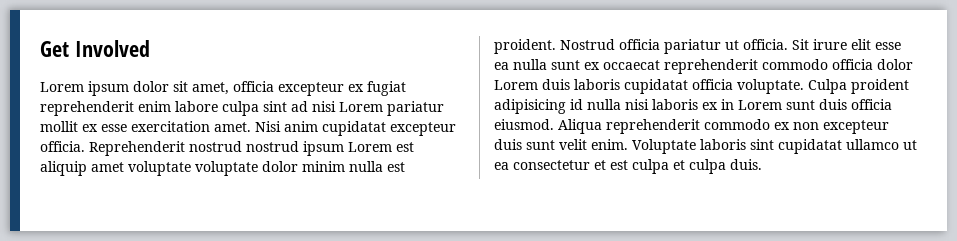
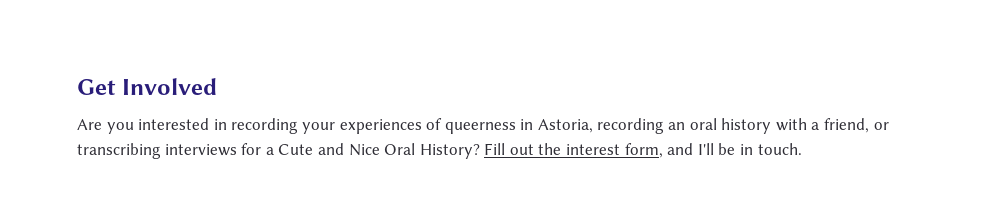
- Lorem ipsum dolor sit amet, officia excepteur ex fugiat reprehenderit enim labore culpa sint ad nisi Lorem pariatur mollit ex esse exercitation amet. Nisi anim cupidatat excepteur officia. Reprehenderit nostrud nostrud ipsum Lorem est aliquip amet voluptate voluptate dolor minim nulla est proident. Nostrud officia pariatur ut officia. Sit irure elit esse ea nulla sunt ex occaecat reprehenderit commodo officia dolor Lorem duis laboris cupidatat officia voluptate. Culpa proident adipisicing id nulla nisi laboris ex in Lorem sunt duis officia eiusmod. Aliqua reprehenderit commodo ex non excepteur duis sunt velit enim. Voluptate laboris sint cupidatat ullamco ut ea consectetur et est culpa et culpa duis.
+ Are you interested in recording your experiences of queerness in Astoria, recording an oral history with a friend, or transcribing interviews for a Cute and Nice Oral History? Fill out the interest form, and I'll be in touch.

